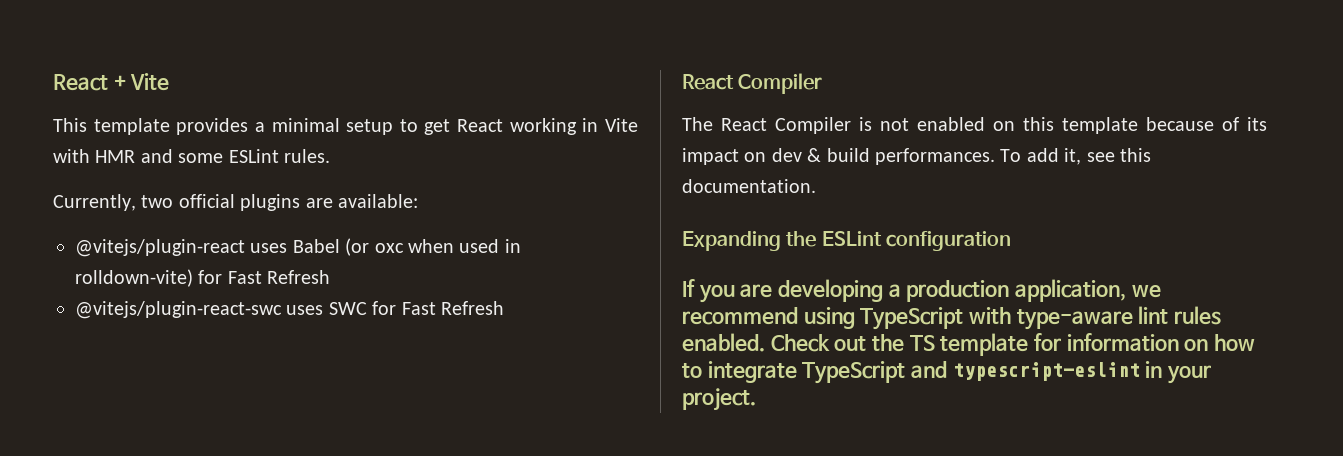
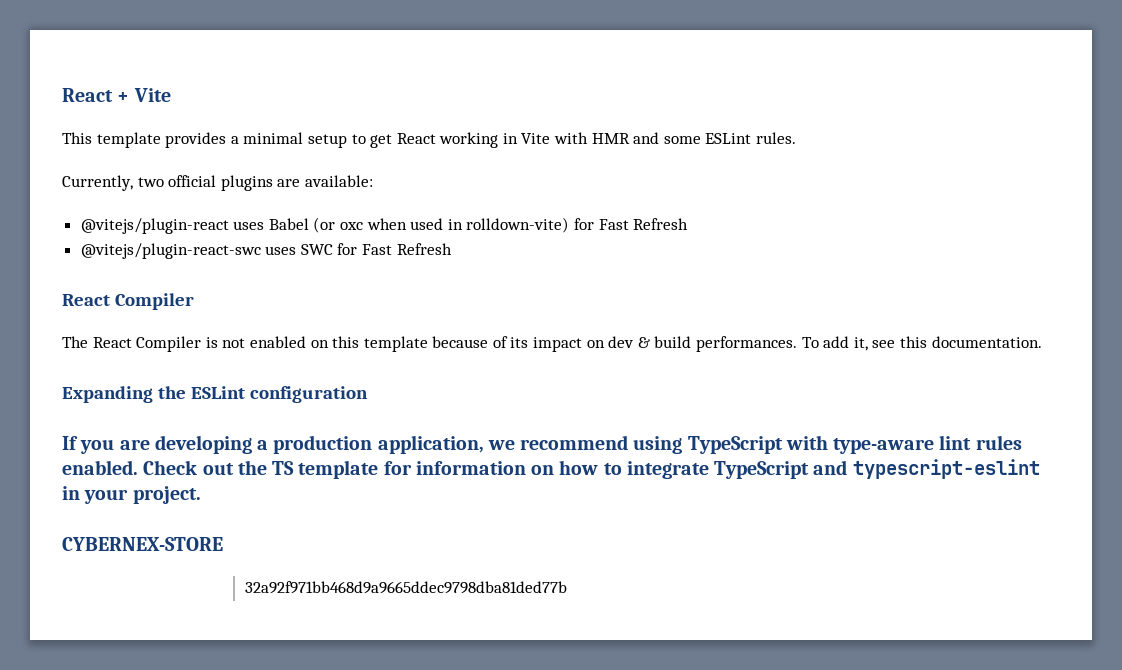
+ CYBERNEX-STORE
+ 32a92f971bb468d9a9665ddec9798dba81ded77b

